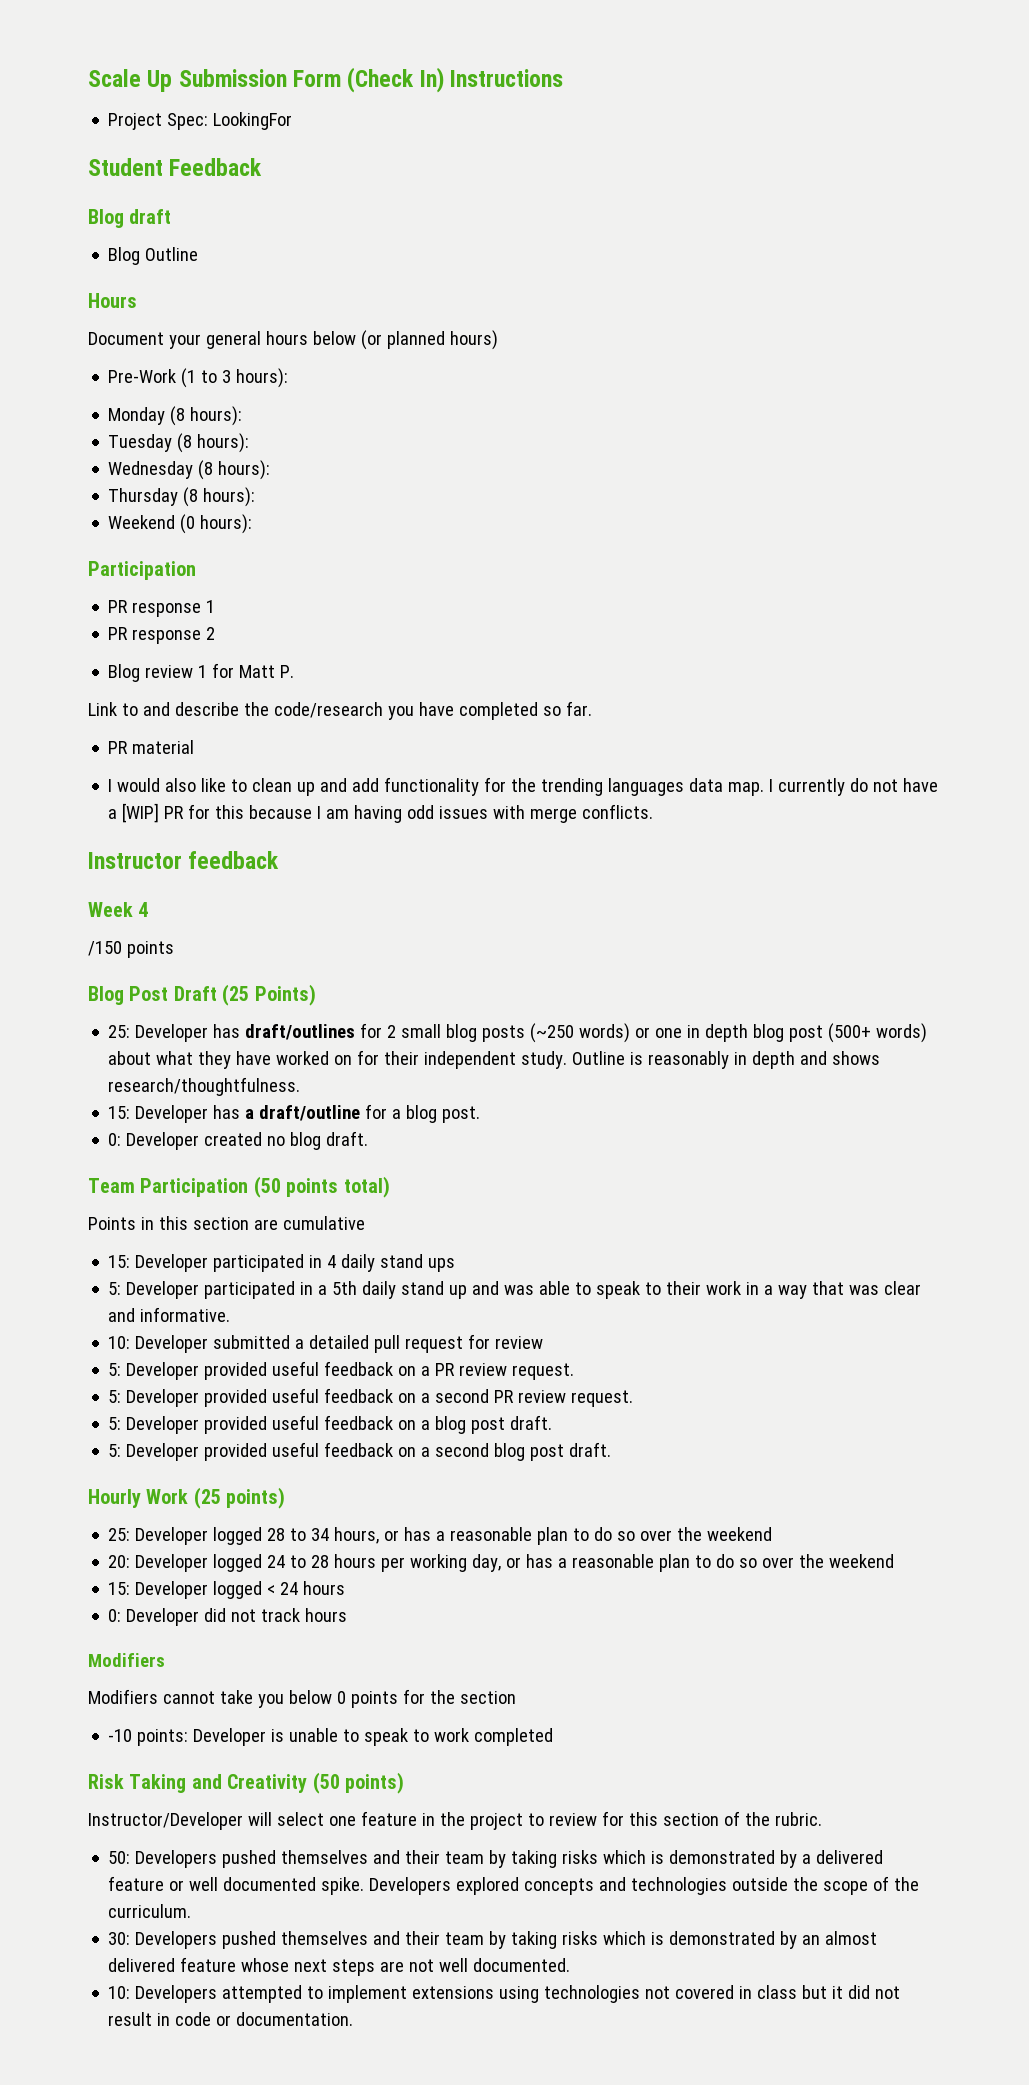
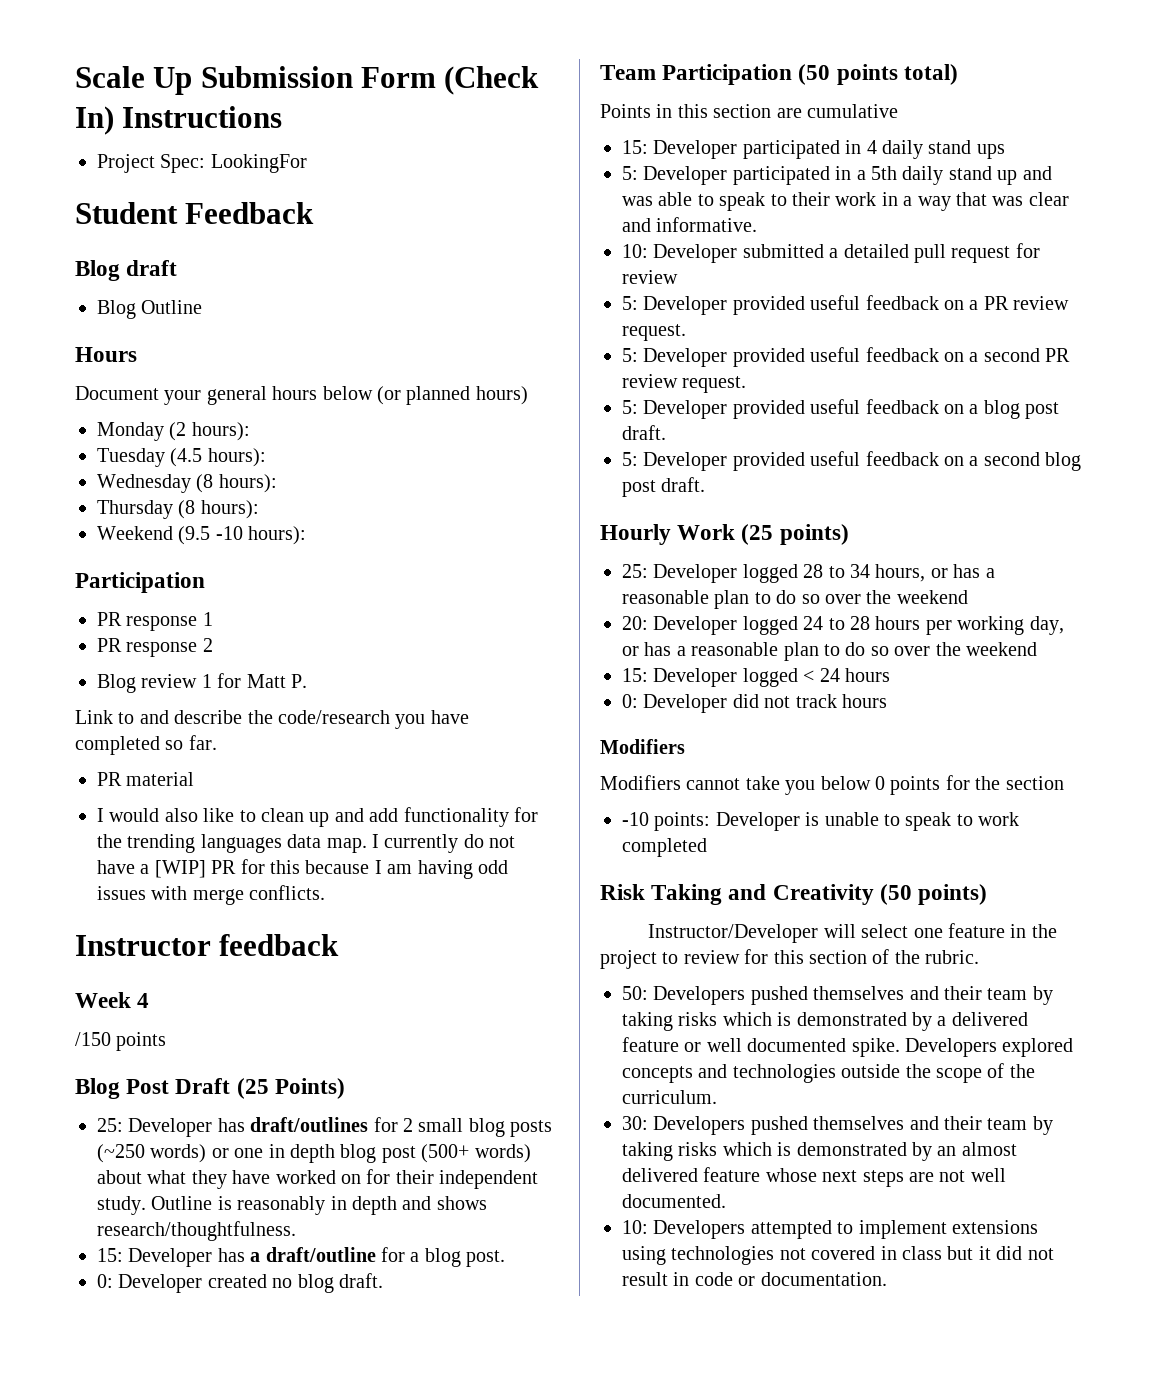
- Pre-Work (1 to 3 hours):
- Monday (8 hours):
+ Monday (2 hours):
- Tuesday (8 hours):
+ Tuesday (4.5 hours):
- Weekend (0 hours):
+ Weekend (9.5 -10 hours):

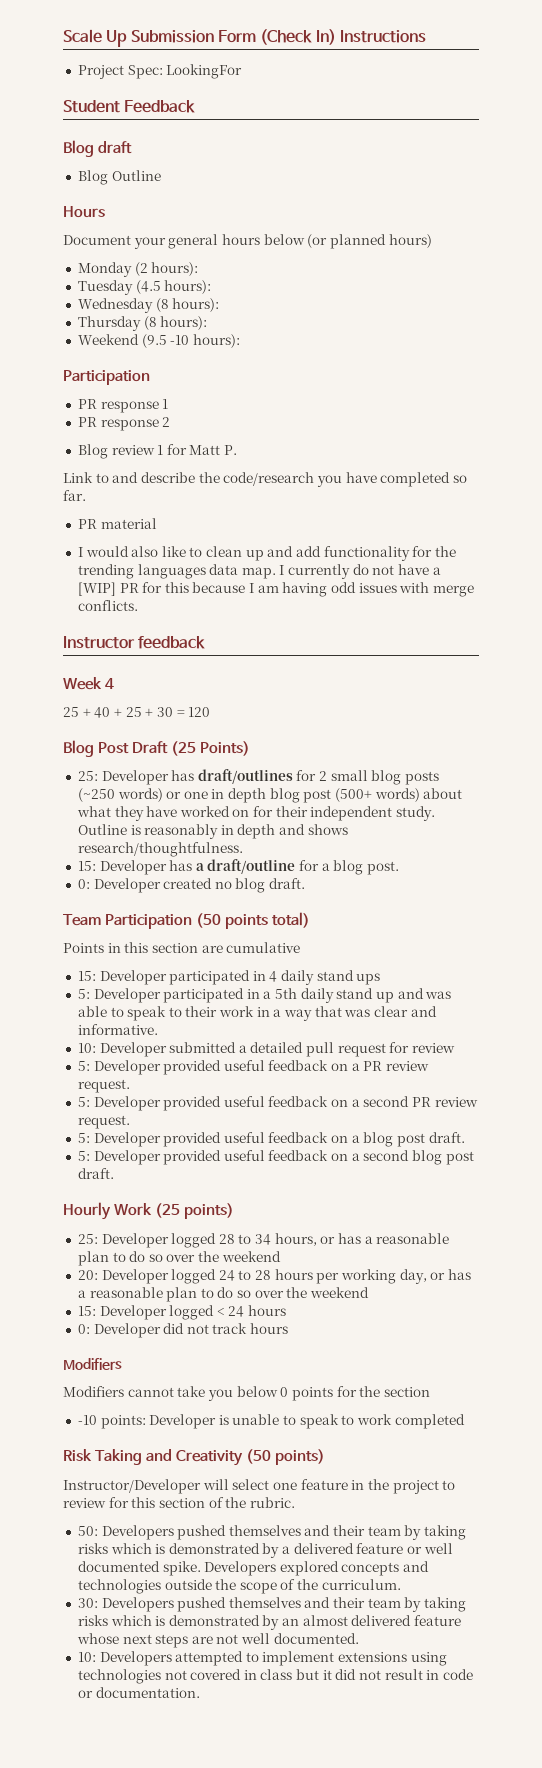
- /150 points
+ 25 + 40 + 25 + 30 = 120

